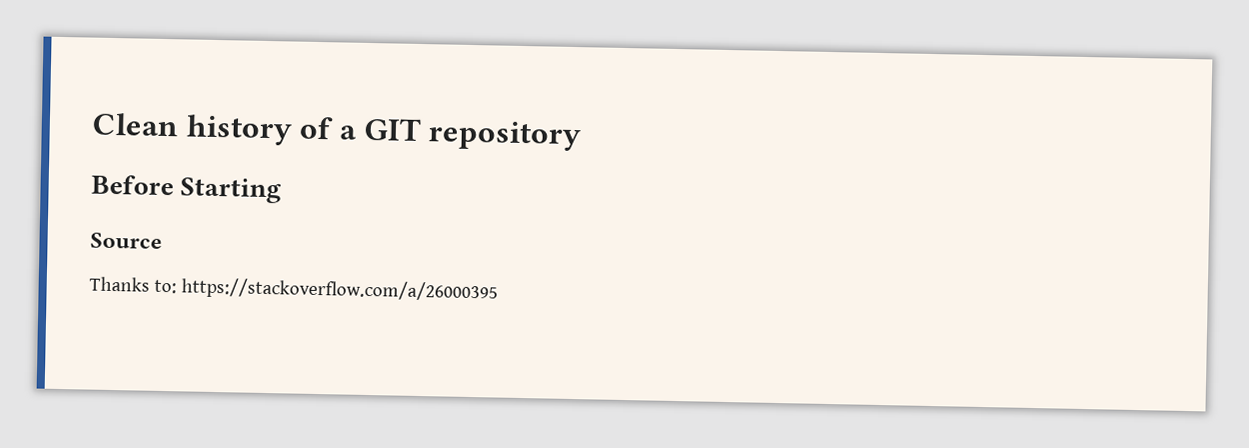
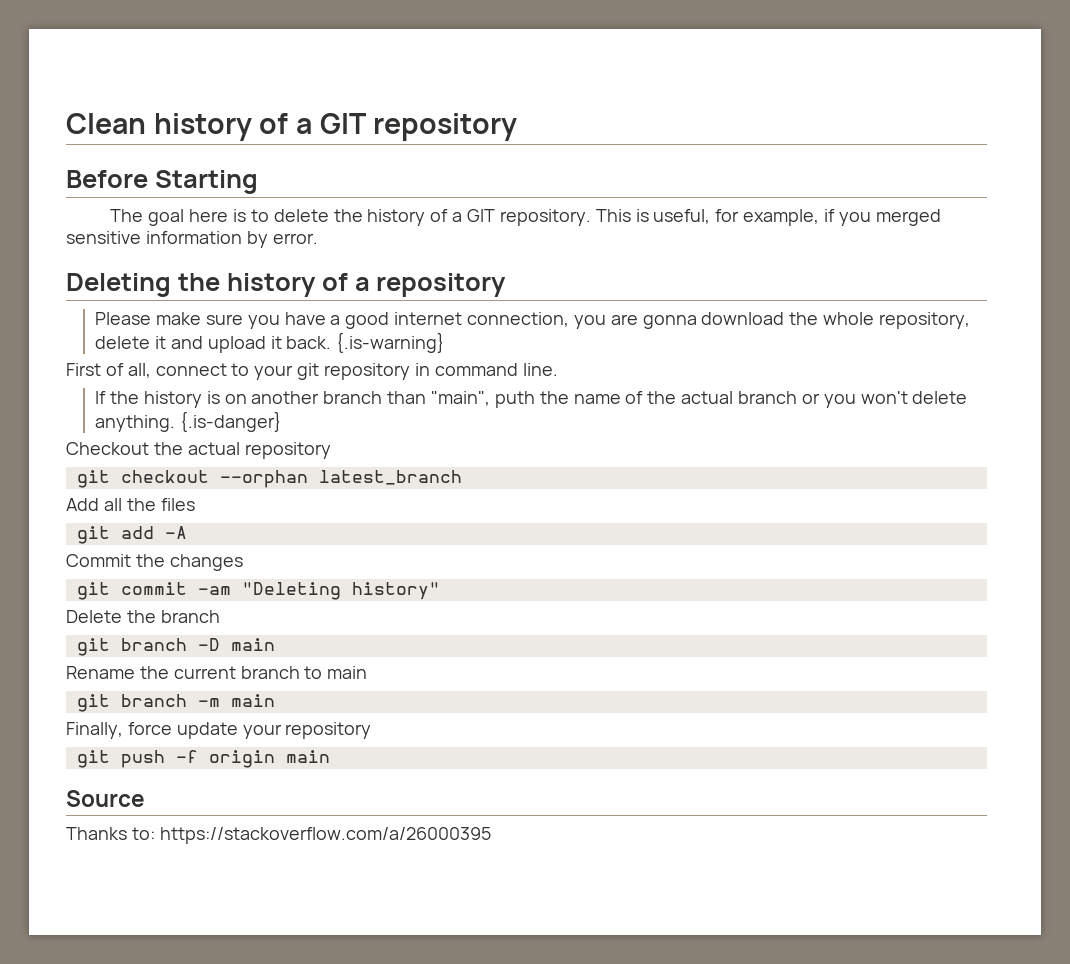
+ The goal here is to delete the history of a GIT repository. This is useful, for example, if you merged sensitive information by error.
+ Deleting the history of a repository
+ Please make sure you have a good internet connection, you are gonna download the whole repository, delete it and upload it back. {.is-warning}
+ First of all, connect to your git repository in command line.
+ If the history is on another branch than "main", puth the name of the actual branch or you won't delete anything. {.is-danger}
+ Checkout the actual repository
+ git checkout --orphan latest_branch
+ Add all the files
+ git add -A
+ Commit the changes
+ git commit -am "Deleting history"
+ Delete the branch
+ git branch -D main
+ Rename the current branch to main
+ git branch -m main
+ Finally, force update your repository
+ git push -f origin main

